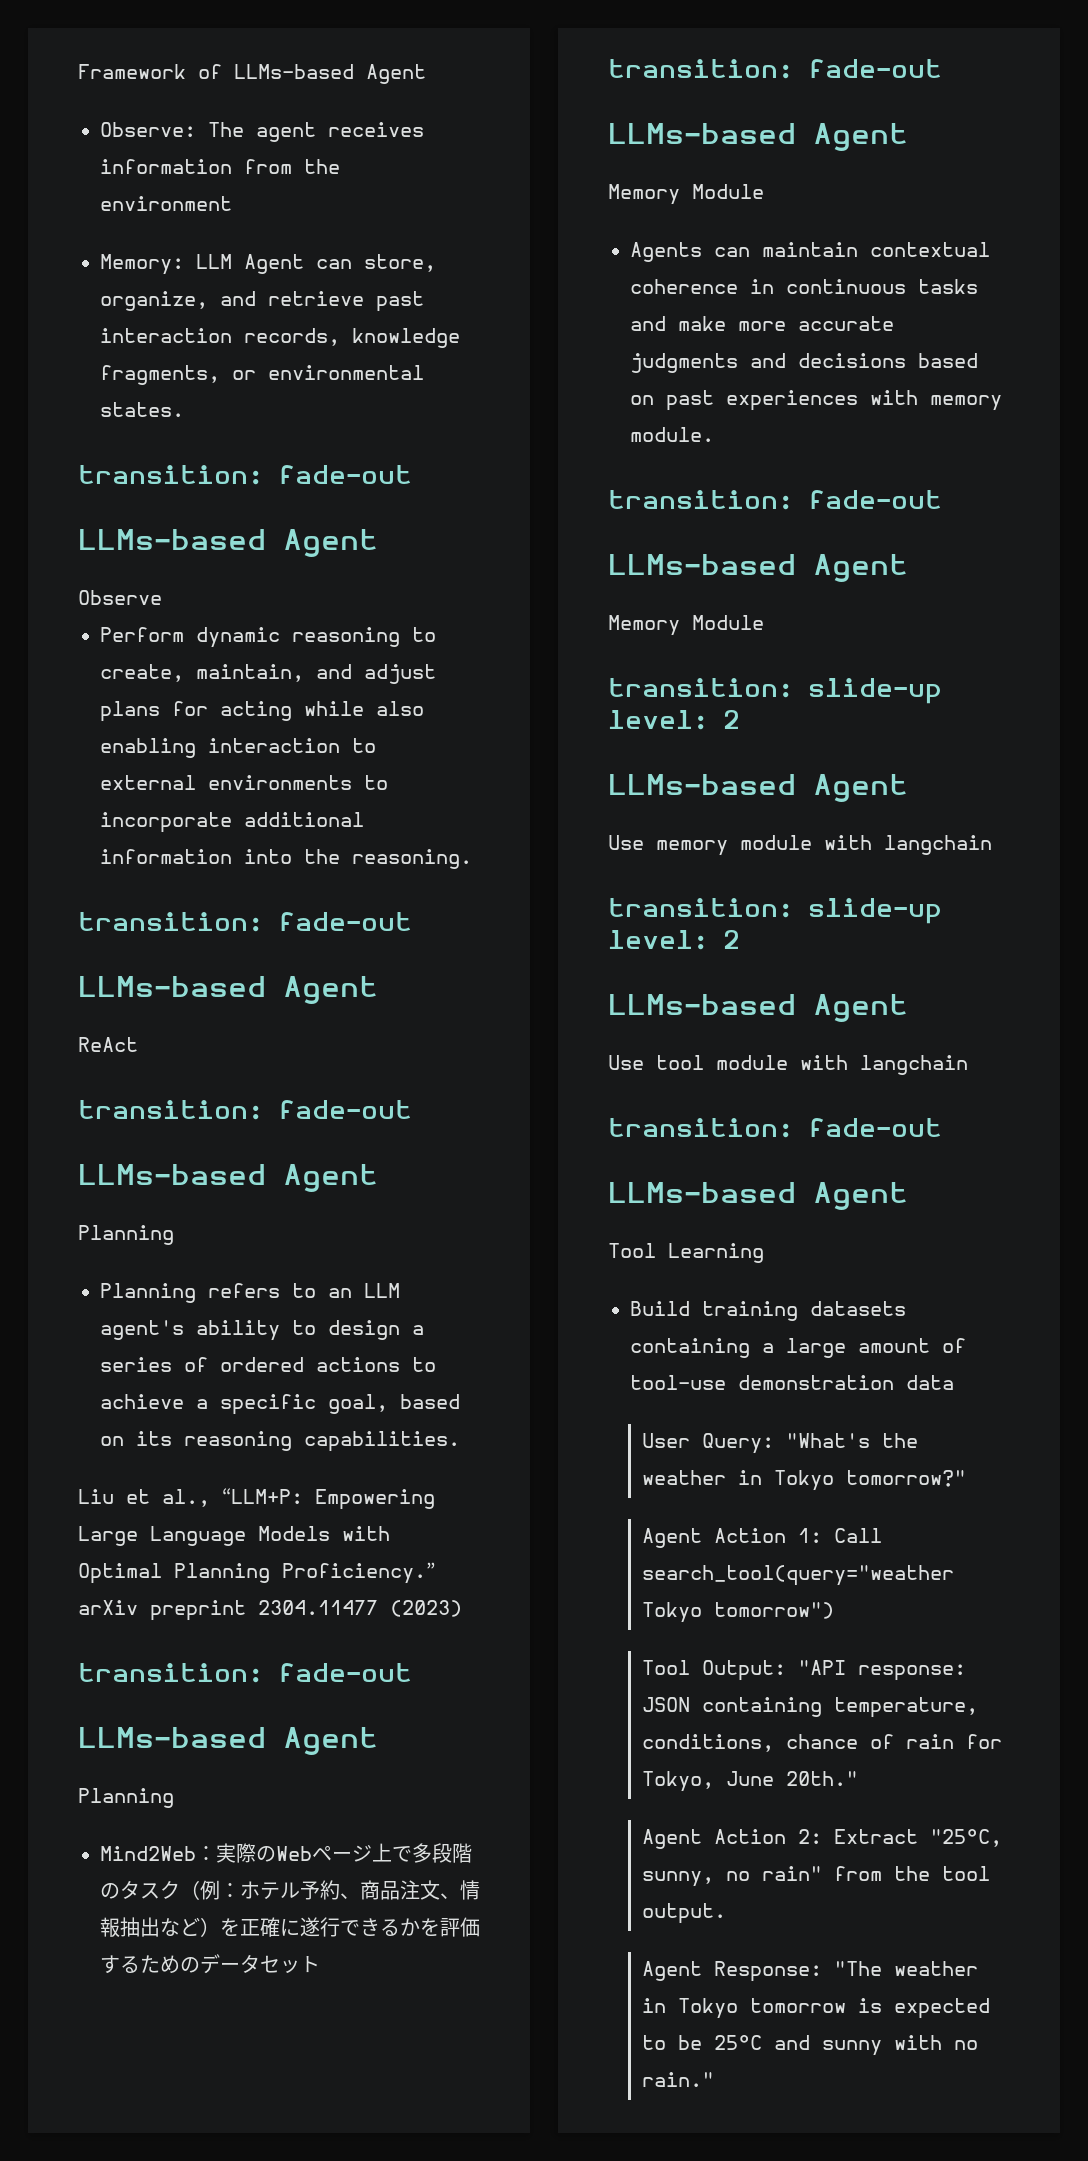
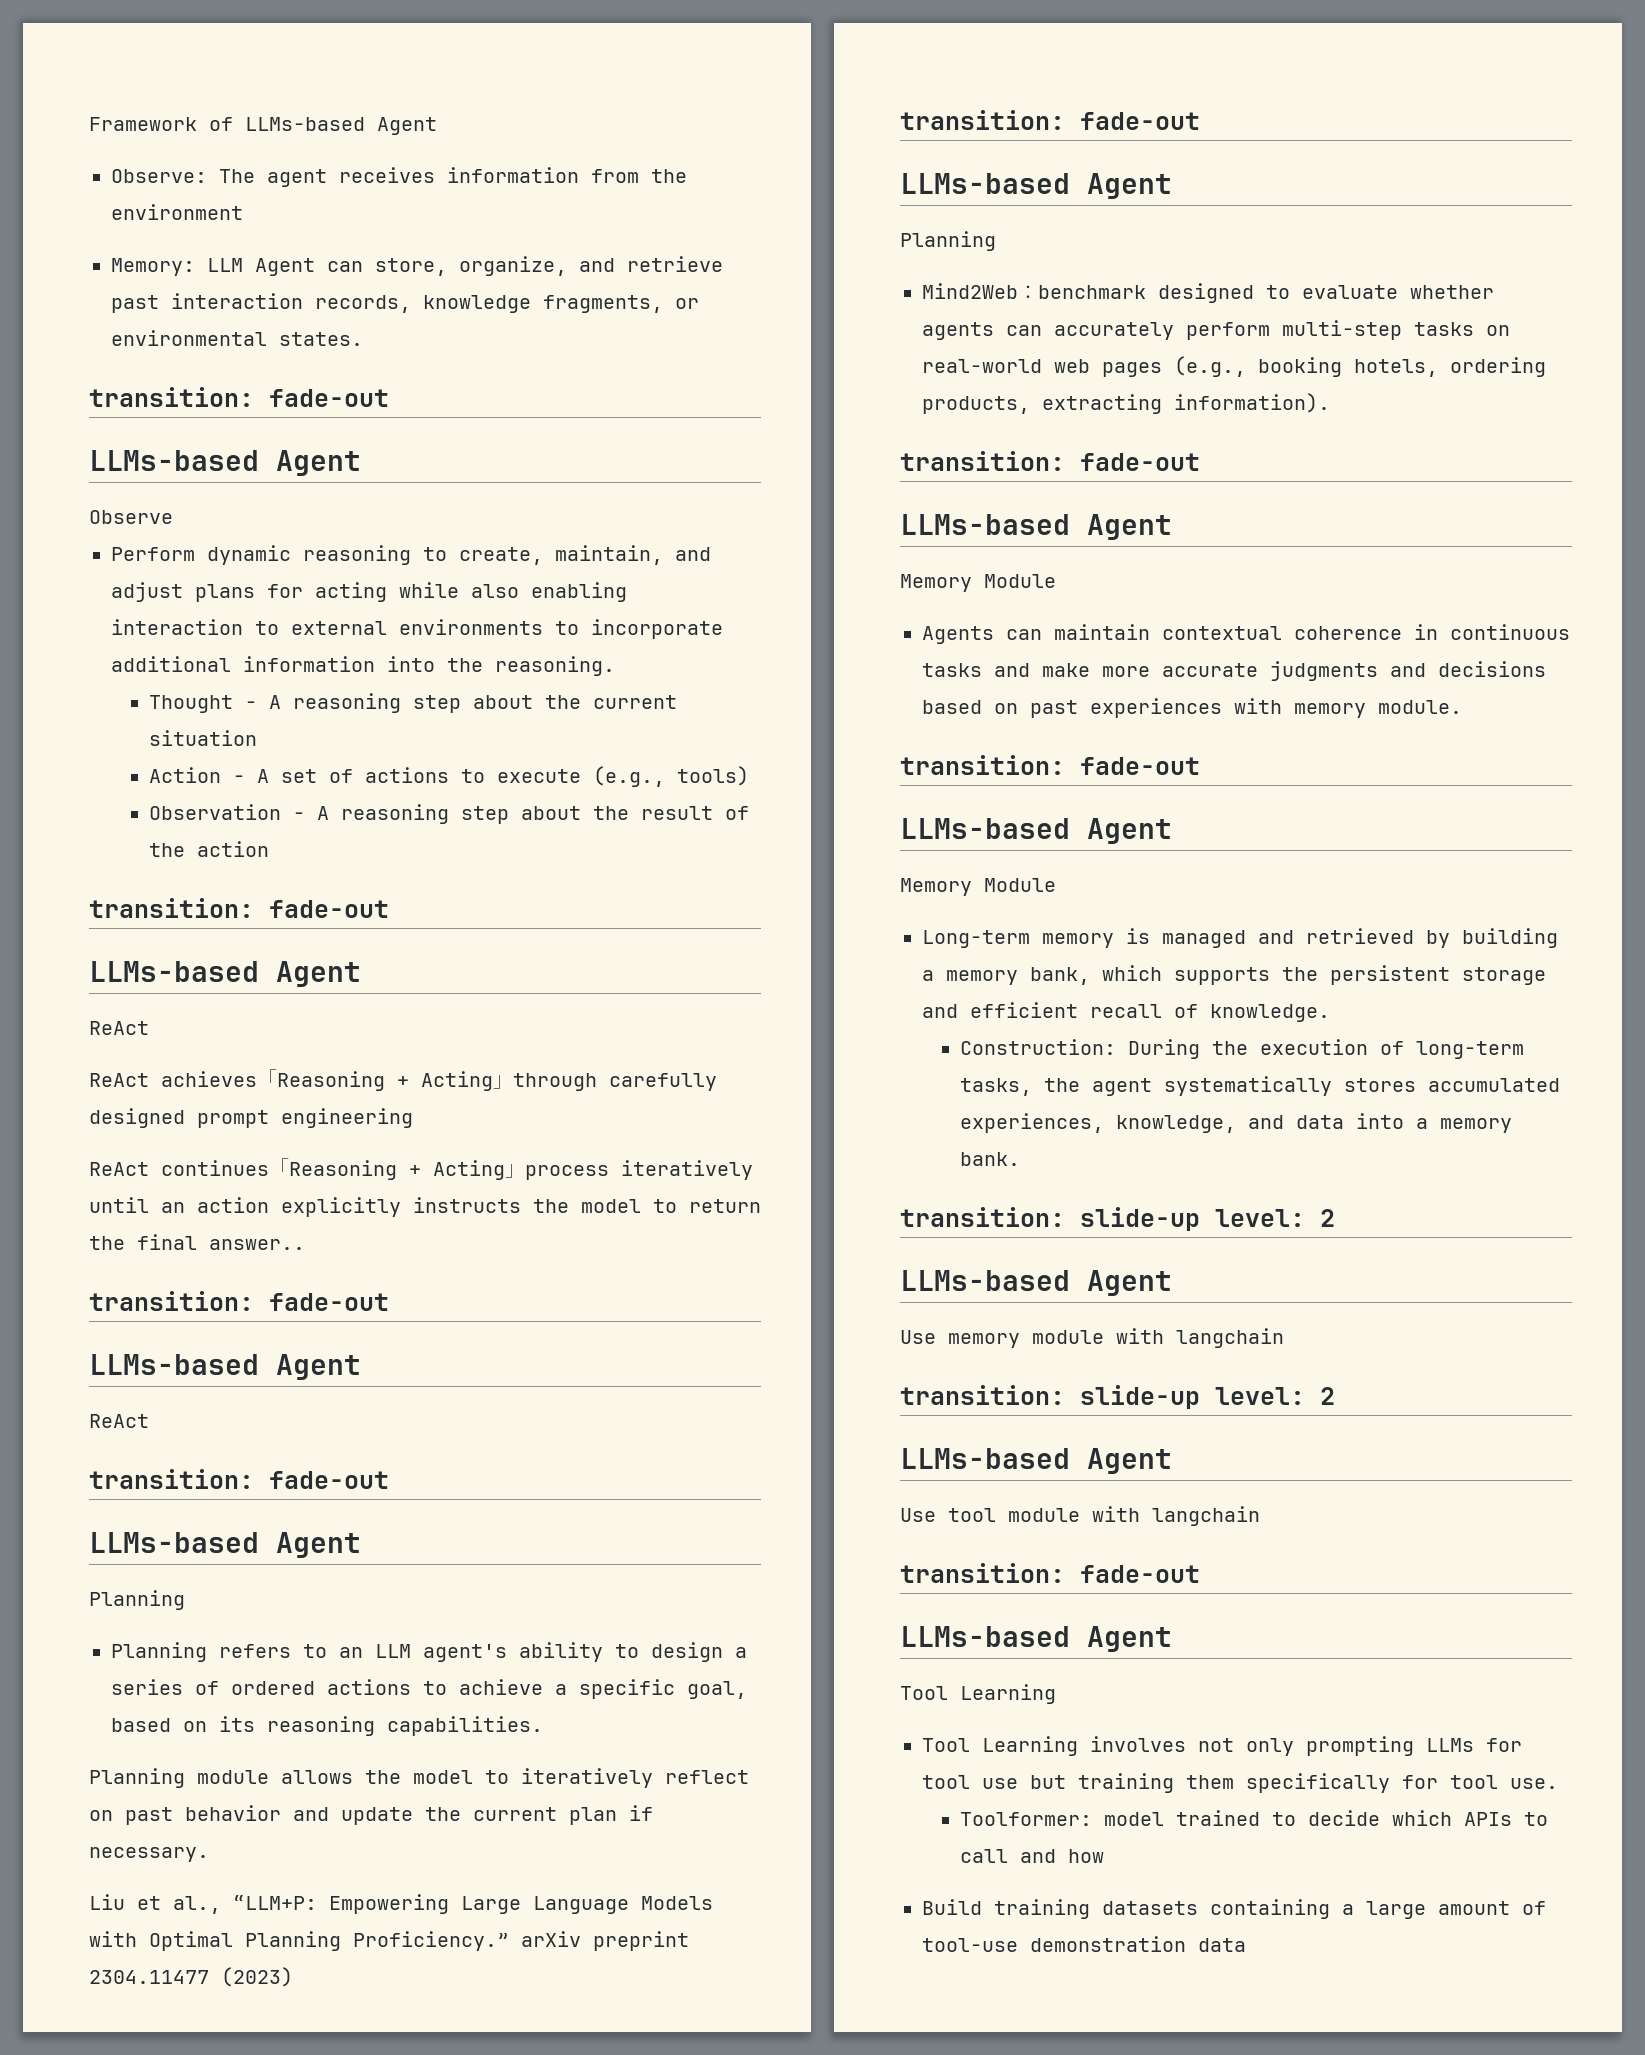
+ Thought - A reasoning step about the current situation
+ Action - A set of actions to execute (e.g., tools)
+ Observation - A reasoning step about the result of the action
+ transition: fade-out
+ LLMs-based Agent
+ ReAct
+ ReAct achieves「Reasoning + Acting」through carefully designed prompt engineering
+ ReAct continues「Reasoning + Acting」process iteratively until an action explicitly instructs the model to return the final answer..
+ Planning module allows the model to iteratively reflect on past behavior and update the current plan if necessary.
- Mind2Web：実際のWebページ上で多段階のタスク（例：ホテル予約、商品注文、情報抽出など）を正確に遂行できるかを評価するためのデータセット
+ Mind2Web：benchmark designed to evaluate whether agents can accurately perform multi-step tasks on real-world web pages (e.g., booking hotels, ordering products, extracting information).
+ Long-term memory is managed and retrieved by building a memory bank, which supports the persistent storage and efficient recall of knowledge.
+ Construction: During the execution of long-term tasks, the agent systematically stores accumulated experiences, knowledge, and data into a memory bank.
+ Tool Learning involves not only prompting LLMs for tool use but training them specifically for tool use.
+ Toolformer: model trained to decide which APIs to call and how
- User Query: "What's the weather in Tokyo tomorrow?"
- Agent Action 1: Call search_tool(query="weather Tokyo tomorrow")
- Tool Output: "API response: JSON containing temperature, conditions, chance of rain for Tokyo, June 20th."
- Agent Action 2: Extract "25°C, sunny, no rain" from the tool output.
- Agent Response: "The weather in Tokyo tomorrow is expected to be 25°C and sunny with no rain."

